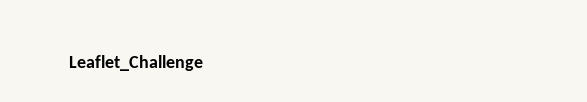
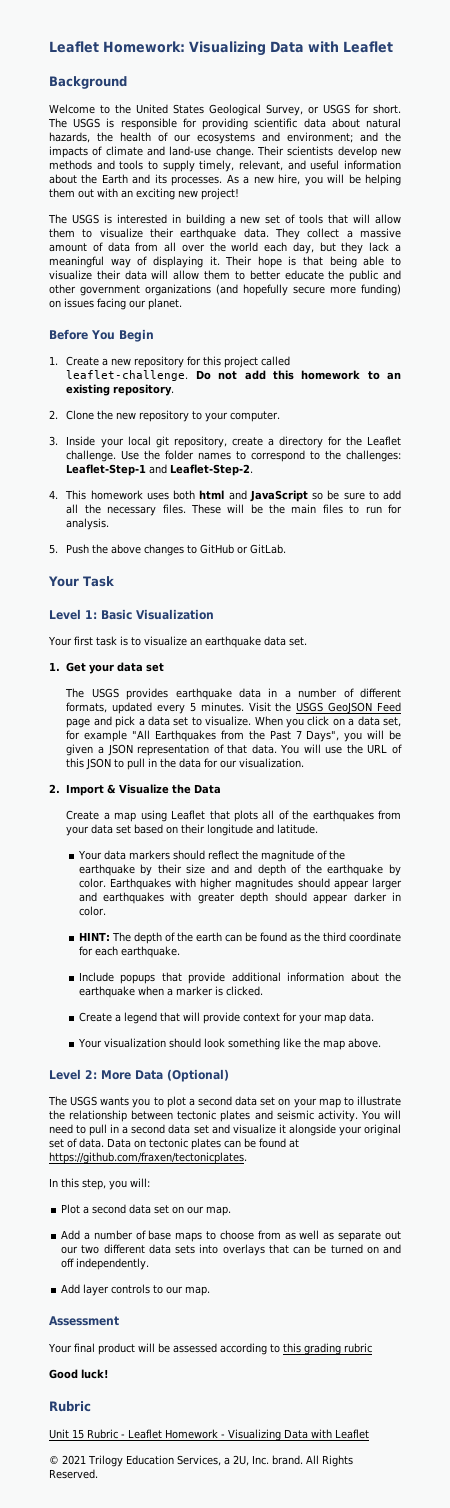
- Leaflet_Challenge
+ Leaflet Homework: Visualizing Data with Leaflet
+ Background
+ Welcome to the United States Geological Survey, or USGS for short. The USGS is responsible for providing scientific data about natural hazards, the health of our ecosystems and environment; and the impacts of climate and land-use change. Their scientists develop new methods and tools to supply timely, relevant, and useful information about the Earth and its processes. As a new hire, you will be helping them out with an exciting new project!
+ The USGS is interested in building a new set of tools that will allow them to visualize their earthquake data. They collect a massive amount of data from all over the world each day, but they lack a meaningful way of displaying it. Their hope is that being able to visualize their data will allow them to better educate the public and other government organizations (and hopefully secure more funding) on issues facing our planet.
+ Before You Begin
+ 1. Create a new repository for this project called leaflet-challenge. Do not add this homework to an existing repository.
+ 2. Clone the new repository to your computer.
+ 3. Inside your local git repository, create a directory for the Leaflet challenge. Use the folder names to correspond to the challenges: Leaflet-Step-1 and Leaflet-Step-2.
+ 4. This homework uses both html and JavaScript so be sure to add all the necessary files. These will be the main files to run for analysis.
+ 5. Push the above changes to GitHub or GitLab.
+ Your Task
+ Level 1: Basic Visualization
+ Your first task is to visualize an earthquake data set.
+ 1. Get your data set
+ The USGS provides earthquake data in a number of different formats, updated every 5 minutes. Visit the USGS GeoJSON Feed page and pick a data set to visualize. When you click on a data set, for example "All Earthquakes from the Past 7 Days", you will be given a JSON representation of that data. You will use the URL of this JSON to pull in the data for our visualization.
+ 2. Import & Visualize the Data
+ Create a map using Leaflet that plots all of the earthquakes from your data set based on their longitude and latitude.
+ Your data markers should reflect the magnitude of the earthquake by their size and and depth of the earthquake by color. Earthquakes with higher magnitudes should appear larger and earthquakes with greater depth should appear darker in color.
+ HINT: The depth of the earth can be found as the third coordinate for each earthquake.
+ Include popups that provide additional information about the earthquake when a marker is clicked.
+ Create a legend that will provide context for your map data.
+ Your visualization should look something like the map above.
+ Level 2: More Data (Optional)
+ The USGS wants you to plot a second data set on your map to illustrate the relationship between tectonic plates and seismic activity. You will need to pull in a second data set and visualize it alongside your original set of data. Data on tectonic plates can be found at https://github.com/fraxen/tectonicplates.
+ In this step, you will:
+ Plot a second data set on our map.
+ Add a number of base maps to choose from as well as separate out our two different data sets into overlays that can be turned on and off independently.
+ Add layer controls to our map.
+ Assessment
+ Your final product will be assessed according to this grading rubric
+ Good luck!
+ Rubric
+ Unit 15 Rubric - Leaflet Homework - Visualizing Data with Leaflet
+ © 2021 Trilogy Education Services, a 2U, Inc. brand. All Rights Reserved.

